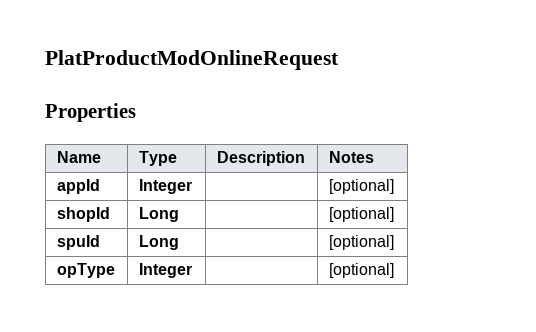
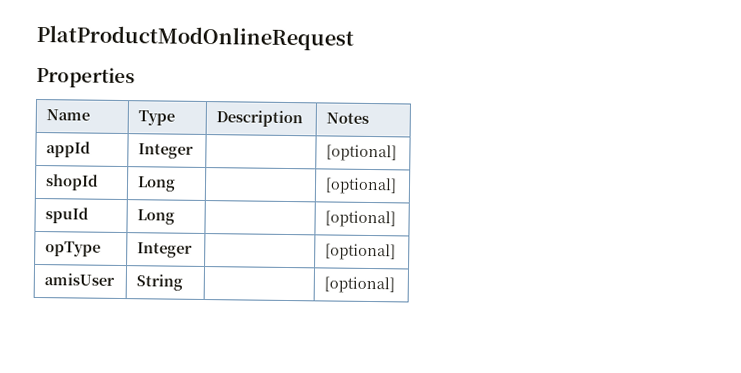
+ amisUser | String | | [optional]

